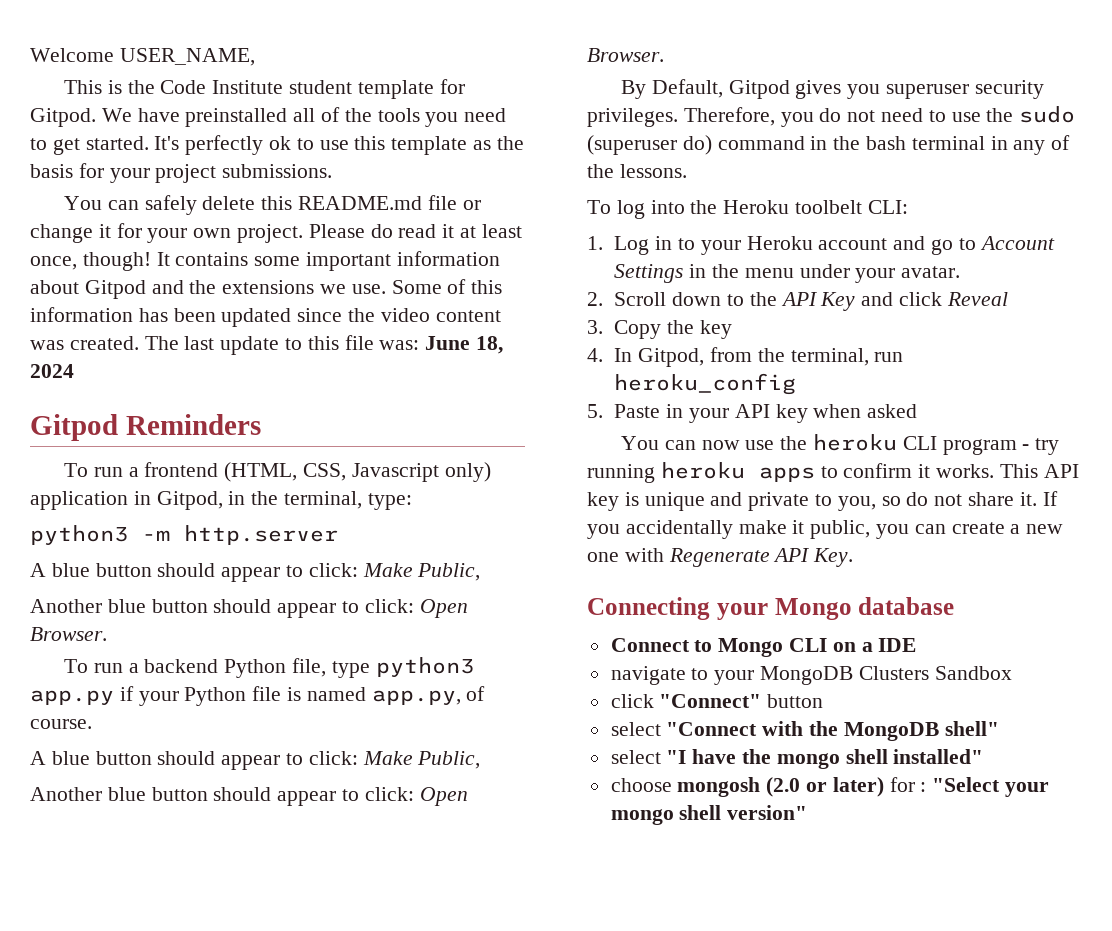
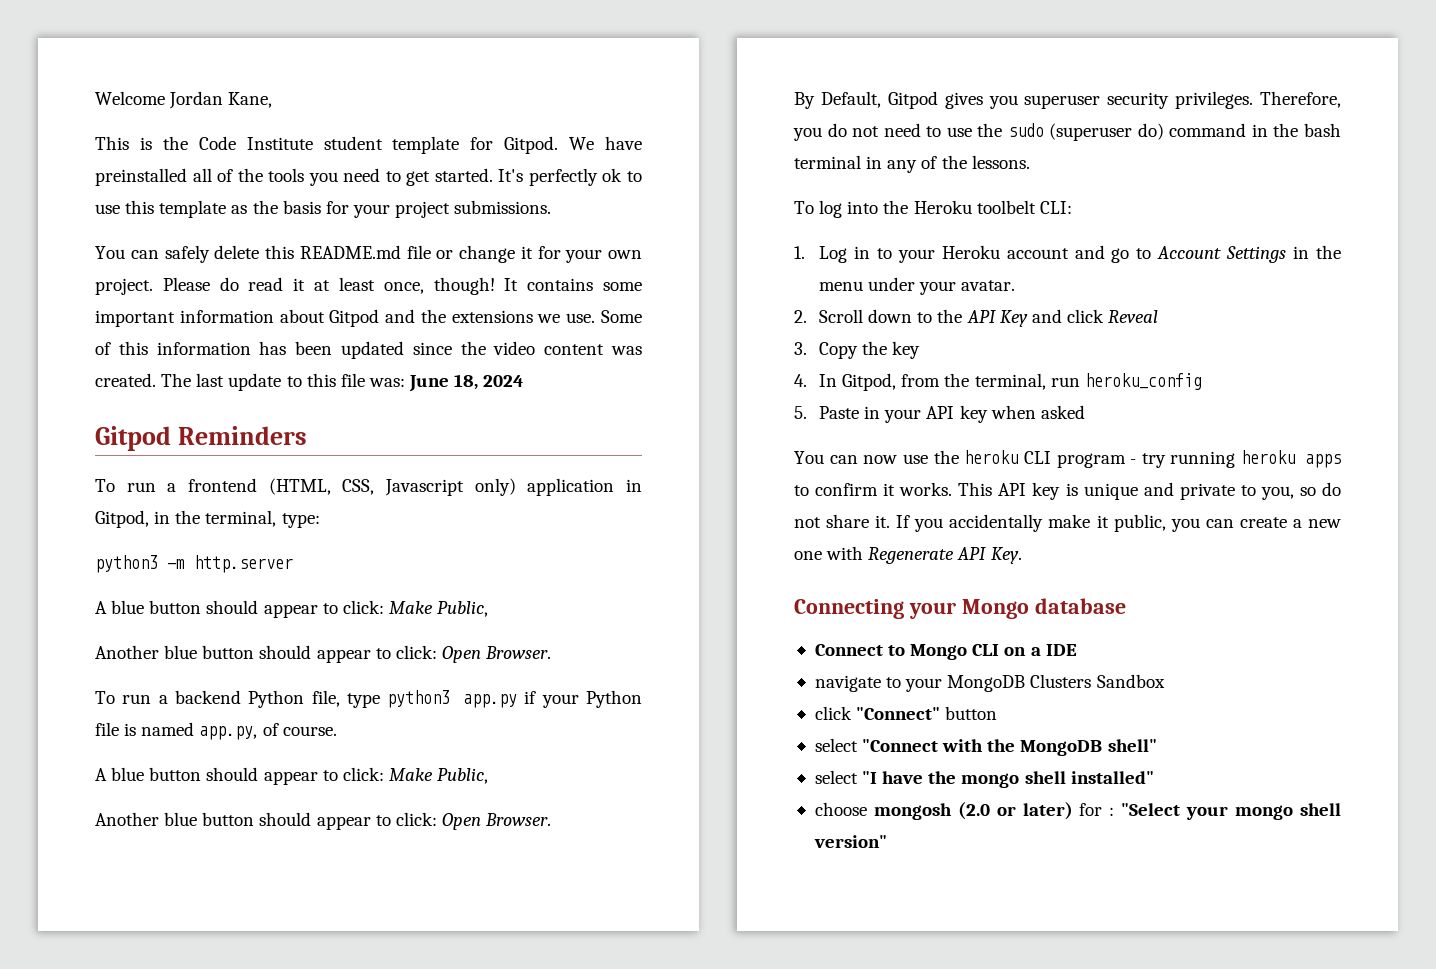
- Welcome USER_NAME,
+ Welcome Jordan Kane,

